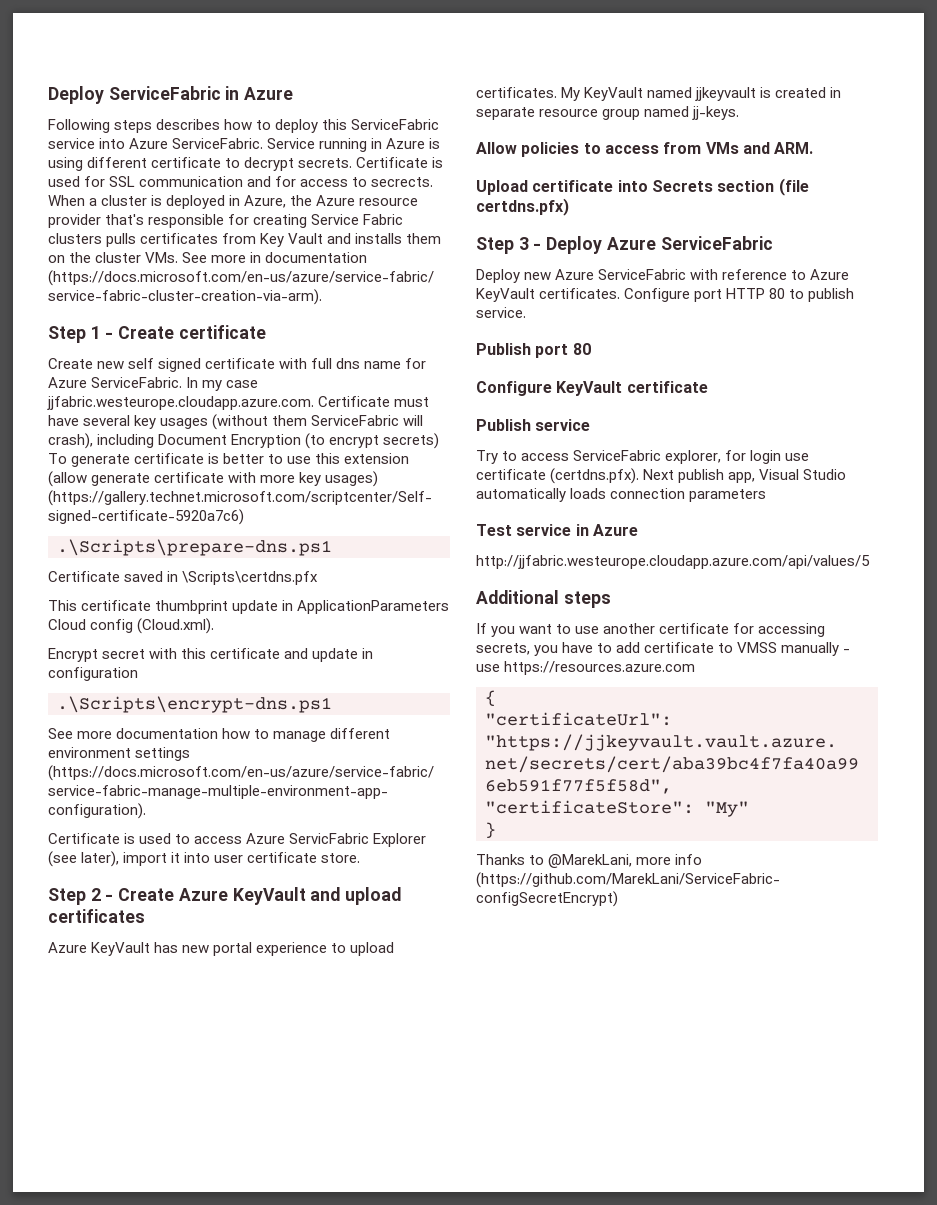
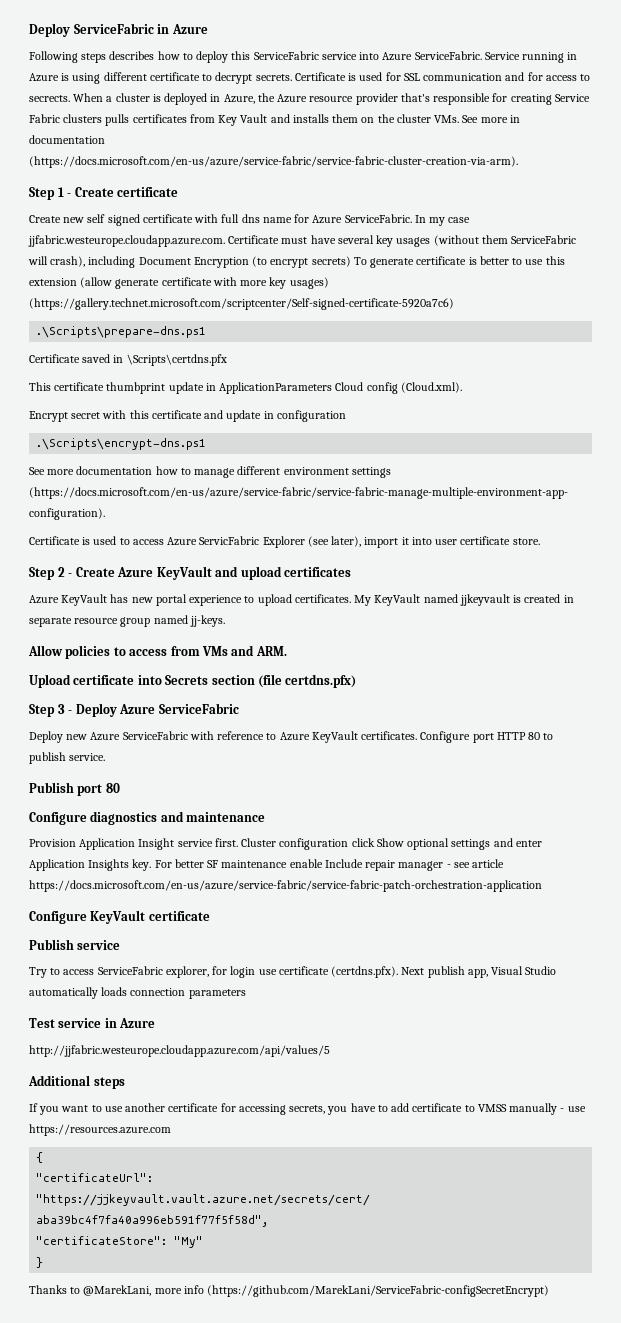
+ Configure diagnostics and maintenance
+ Provision Application Insight service first. Cluster configuration click Show optional settings and enter Application Insights key. For better SF maintenance enable Include repair manager - see article https://docs.microsoft.com/en-us/azure/service-fabric/service-fabric-patch-orchestration-application

